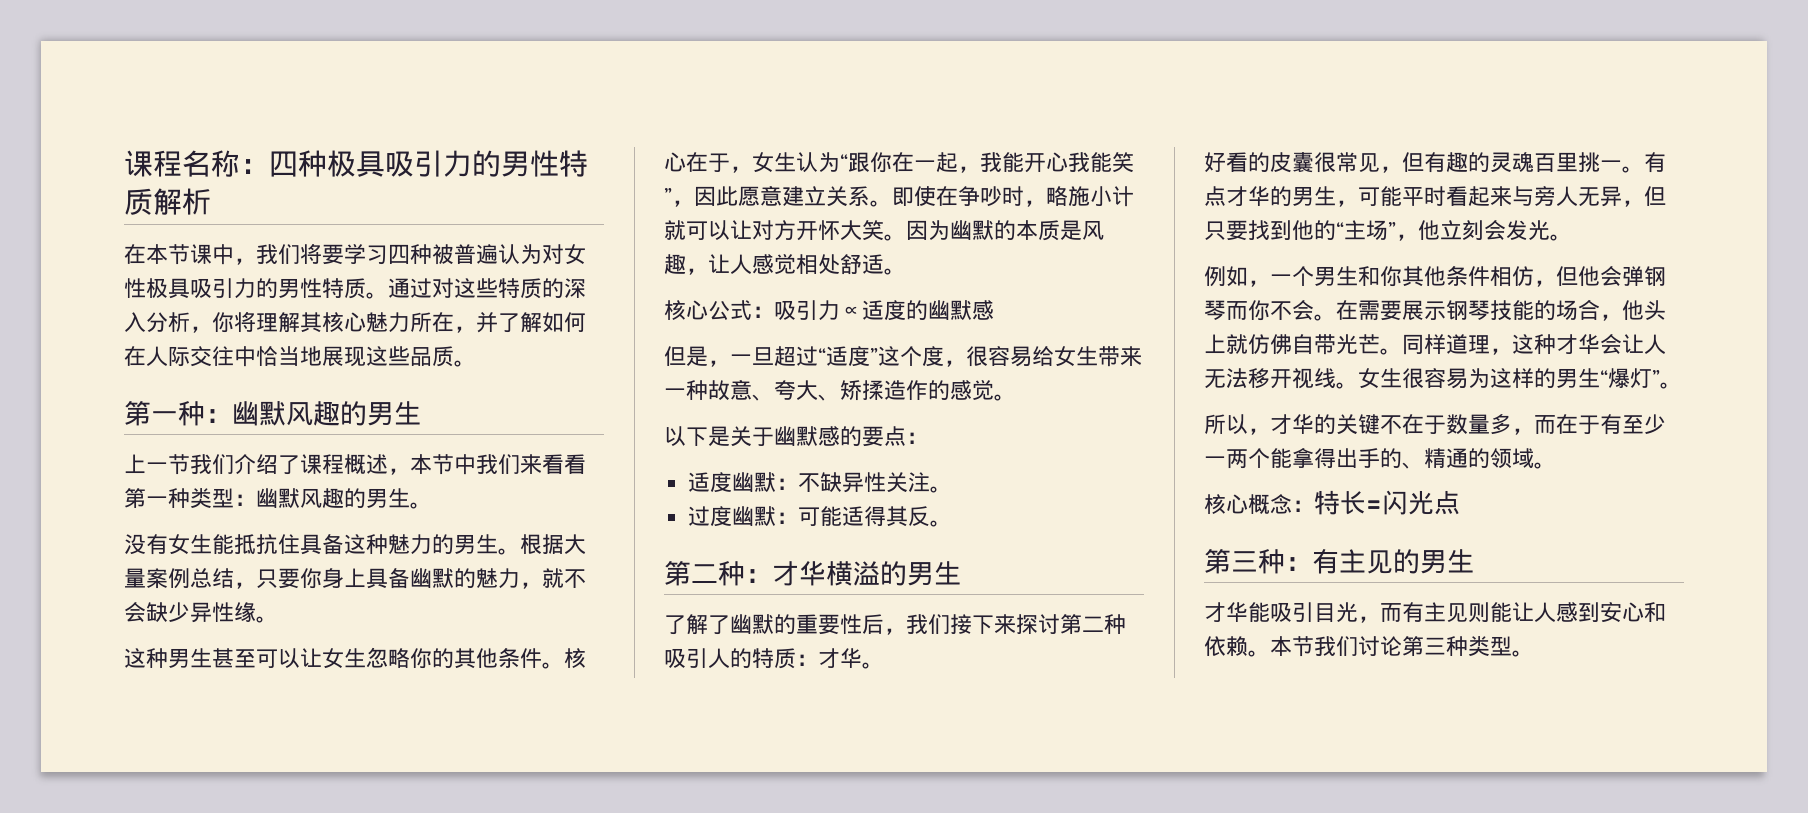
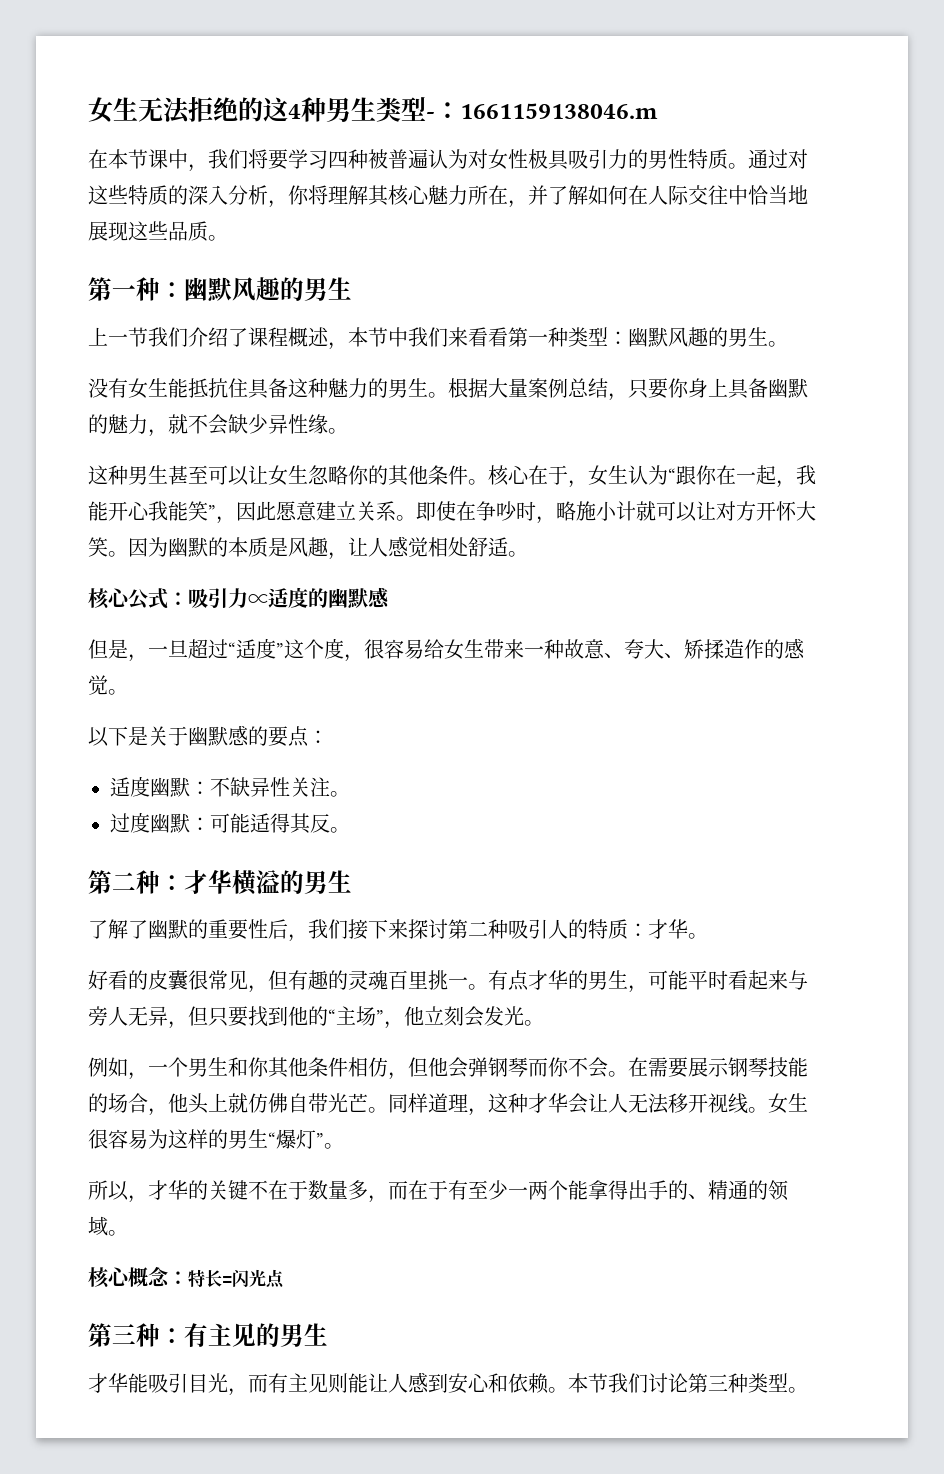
- 课程名称：四种极具吸引力的男性特质解析
+ 女生无法拒绝的这4种男生类型-：1661159138046.m

